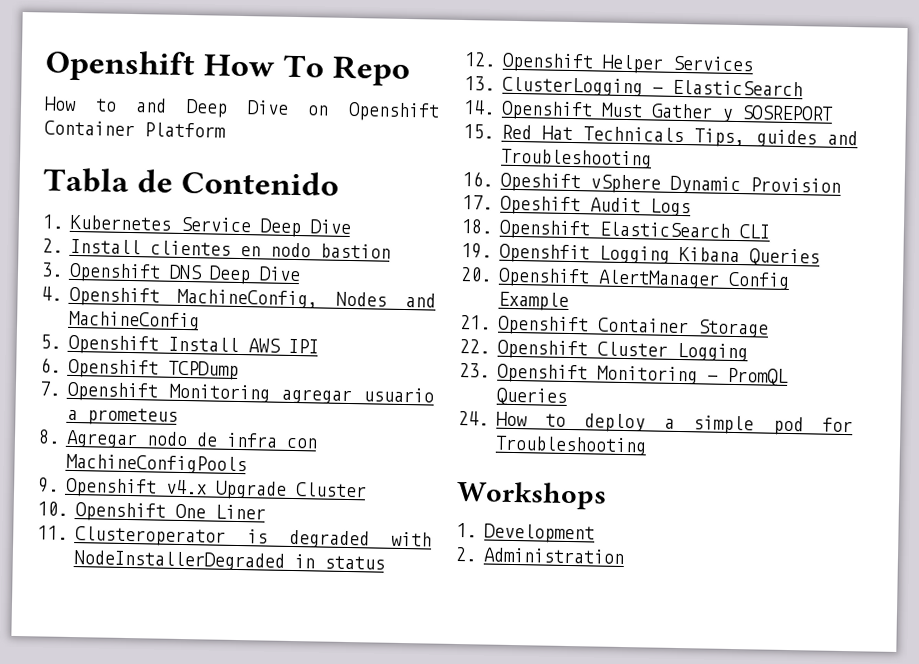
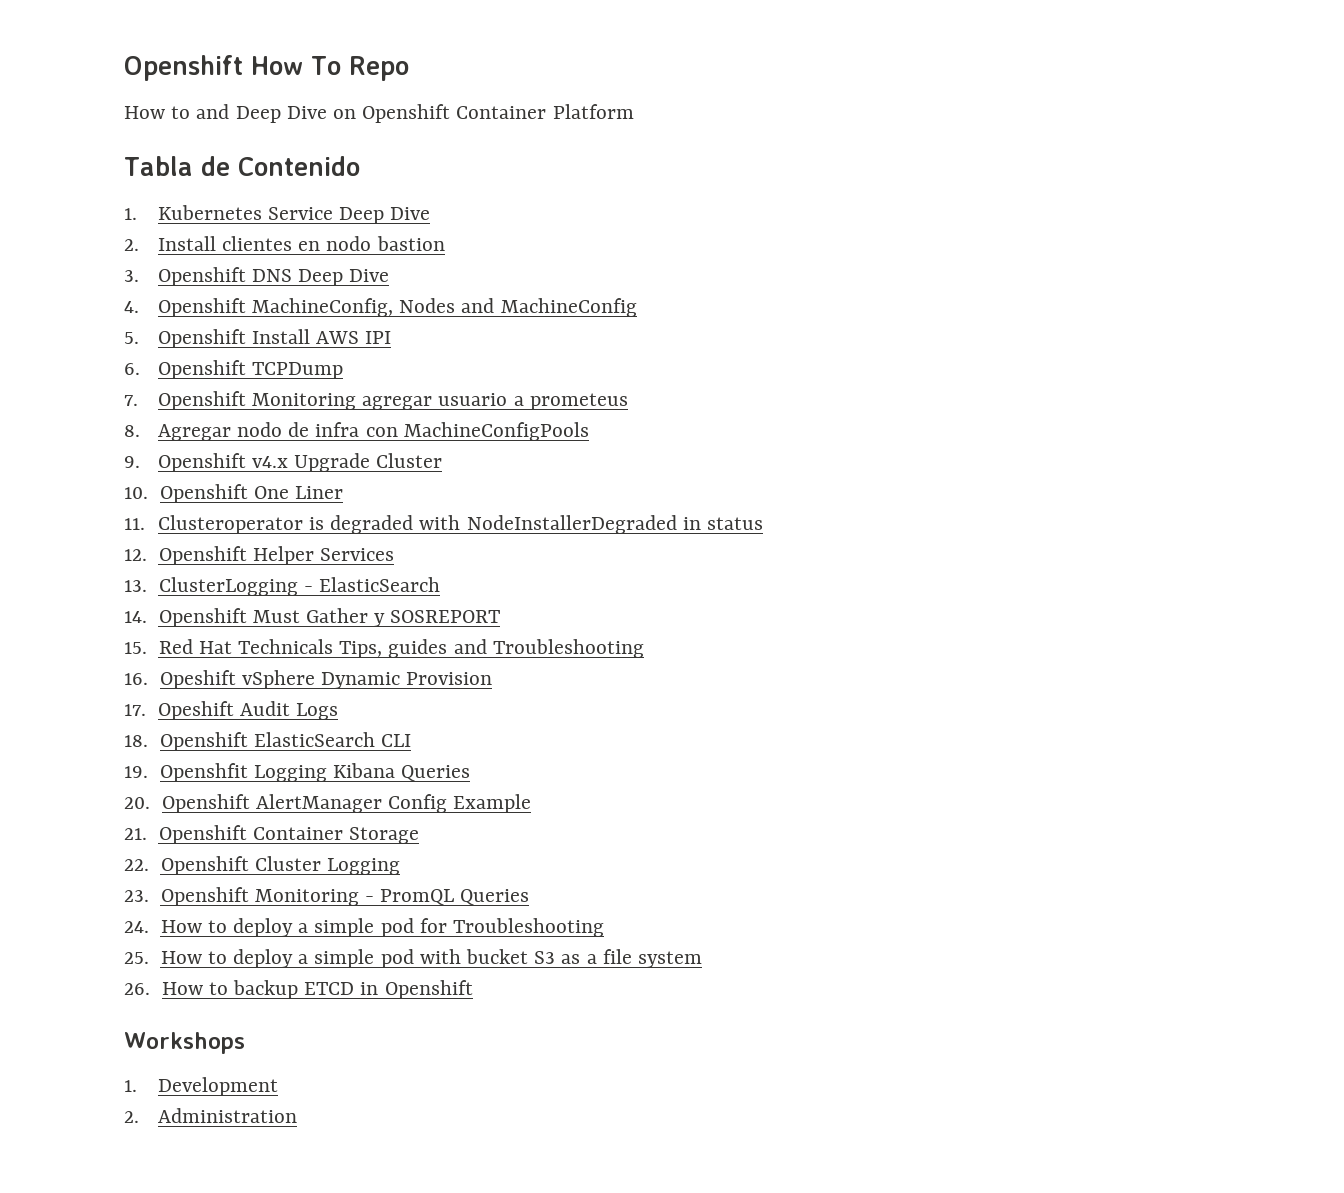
+ 25. How to deploy a simple pod with bucket S3 as a file system
+ 26. How to backup ETCD in Openshift

